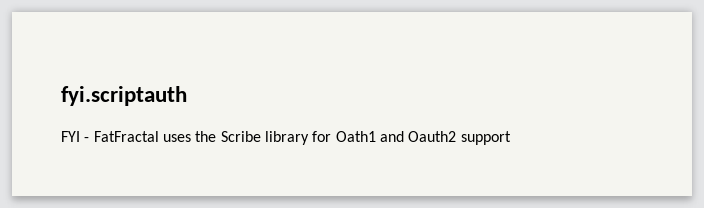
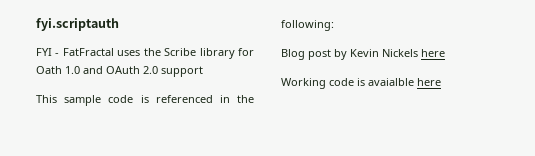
- FYI - FatFractal uses the Scribe library for Oath1 and Oauth2 support
+ FYI - FatFractal uses the Scribe library for Oath 1.0 and OAuth 2.0 support
+ This sample code is referenced in the following:
+ Blog post by Kevin Nickels here
+ Working code is avaialble here

